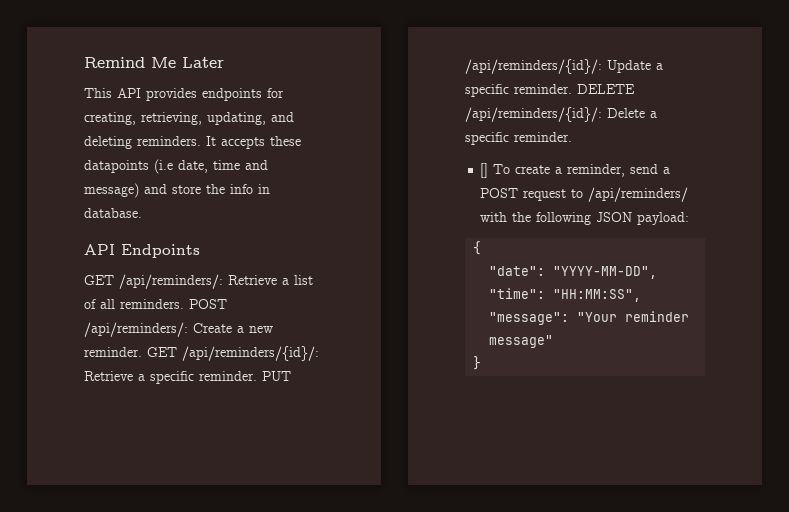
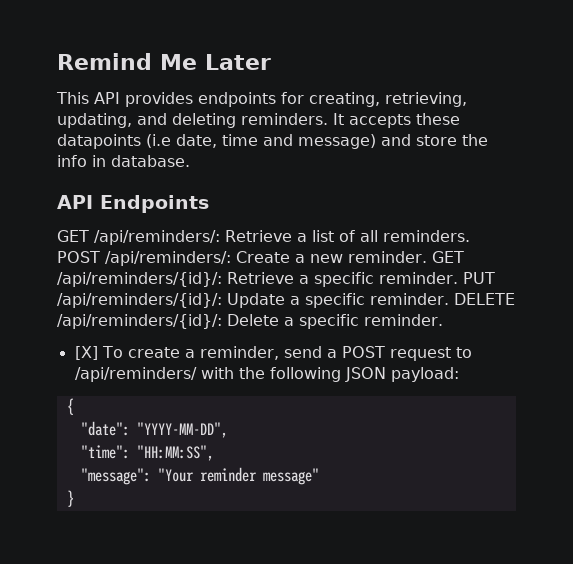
- [] To create a reminder, send a POST request to /api/reminders/ with the following JSON payload:
+ [X] To create a reminder, send a POST request to /api/reminders/ with the following JSON payload:

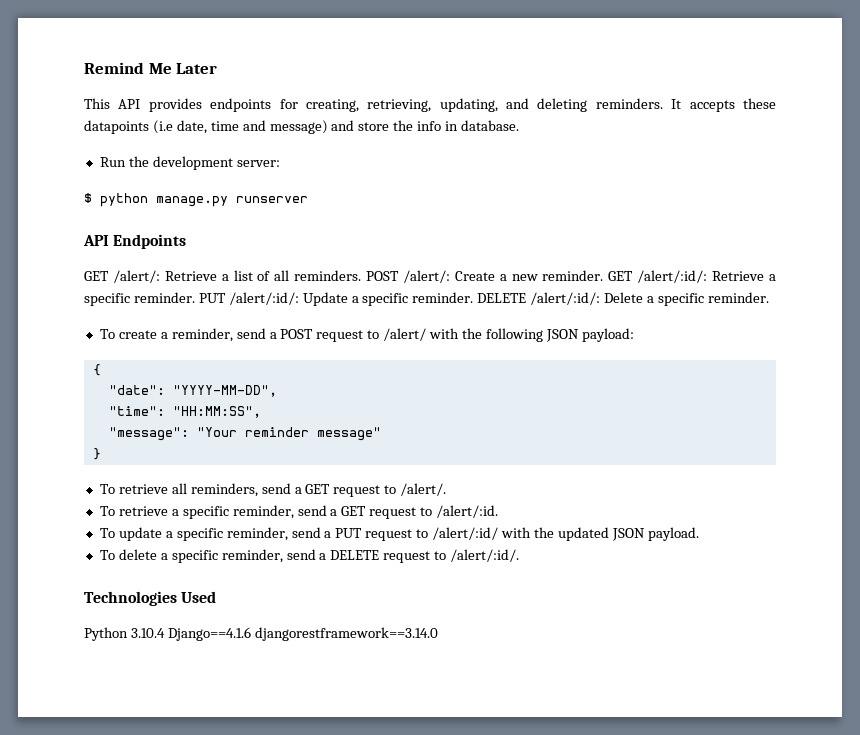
+ Run the development server:
+ $ python manage.py runserver
- GET /api/reminders/: Retrieve a list of all reminders.
+ GET /alert/: Retrieve a list of all reminders.
- POST /api/reminders/: Create a new reminder.
+ POST /alert/: Create a new reminder.
- GET /api/reminders/{id}/: Retrieve a specific reminder.
+ GET /alert/:id/: Retrieve a specific reminder.
- PUT /api/reminders/{id}/: Update a specific reminder.
+ PUT /alert/:id/: Update a specific reminder.
- DELETE /api/reminders/{id}/: Delete a specific reminder.
+ DELETE /alert/:id/: Delete a specific reminder.
- [X] To create a reminder, send a POST request to /api/reminders/ with the following JSON payload:
+ To create a reminder, send a POST request to /alert/ with the following JSON payload:
+ To retrieve all reminders, send a GET request to /alert/.
+ To retrieve a specific reminder, send a GET request to /alert/:id.
+ To update a specific reminder, send a PUT request to /alert/:id/ with the updated JSON payload.
+ To delete a specific reminder, send a DELETE request to /alert/:id/.
+ Technologies Used
+ Python 3.10.4 Django==4.1.6 djangorestframework==3.14.0

